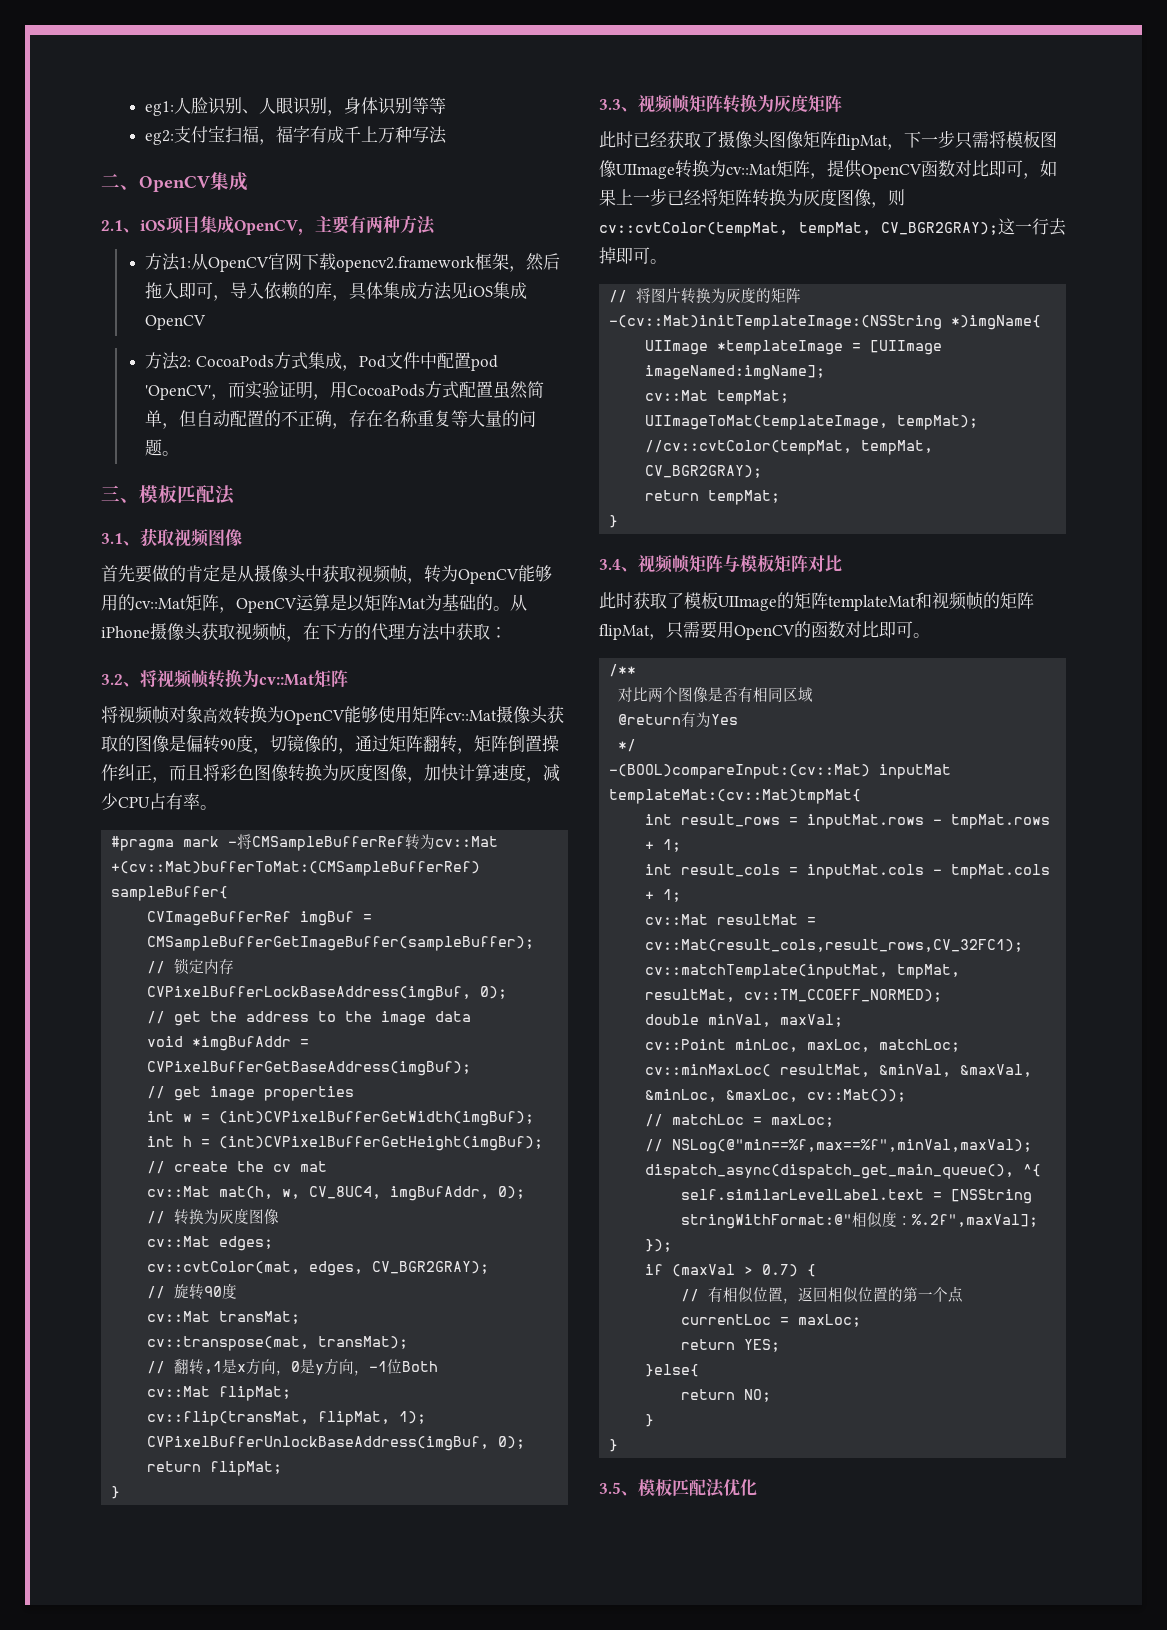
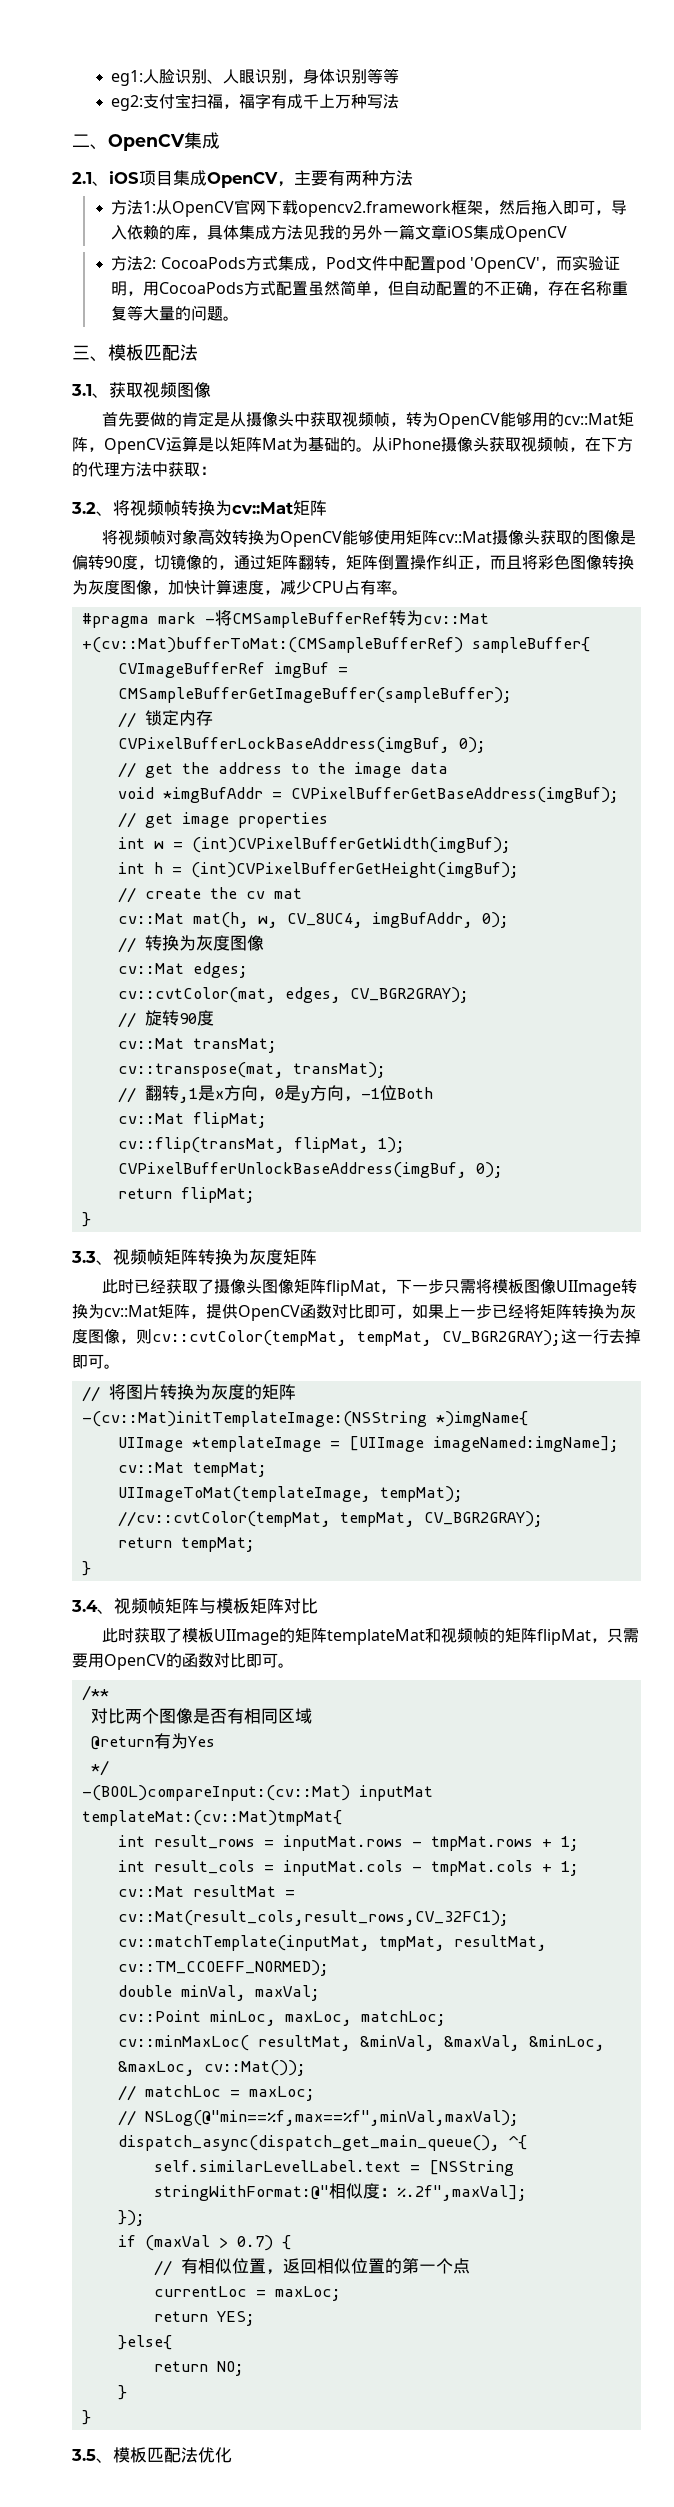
- 方法1:从OpenCV官网下载opencv2.framework框架，然后拖入即可，导入依赖的库，具体集成方法见iOS集成OpenCV
+ 方法1:从OpenCV官网下载opencv2.framework框架，然后拖入即可，导入依赖的库，具体集成方法见我的另外一篇文章iOS集成OpenCV

